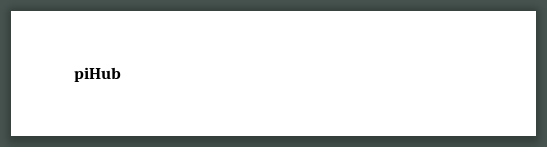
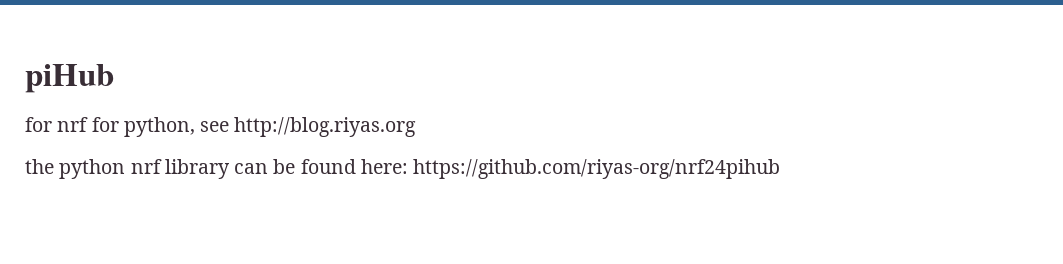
+ for nrf for python, see http://blog.riyas.org
+ the python nrf library can be found here: https://github.com/riyas-org/nrf24pihub

